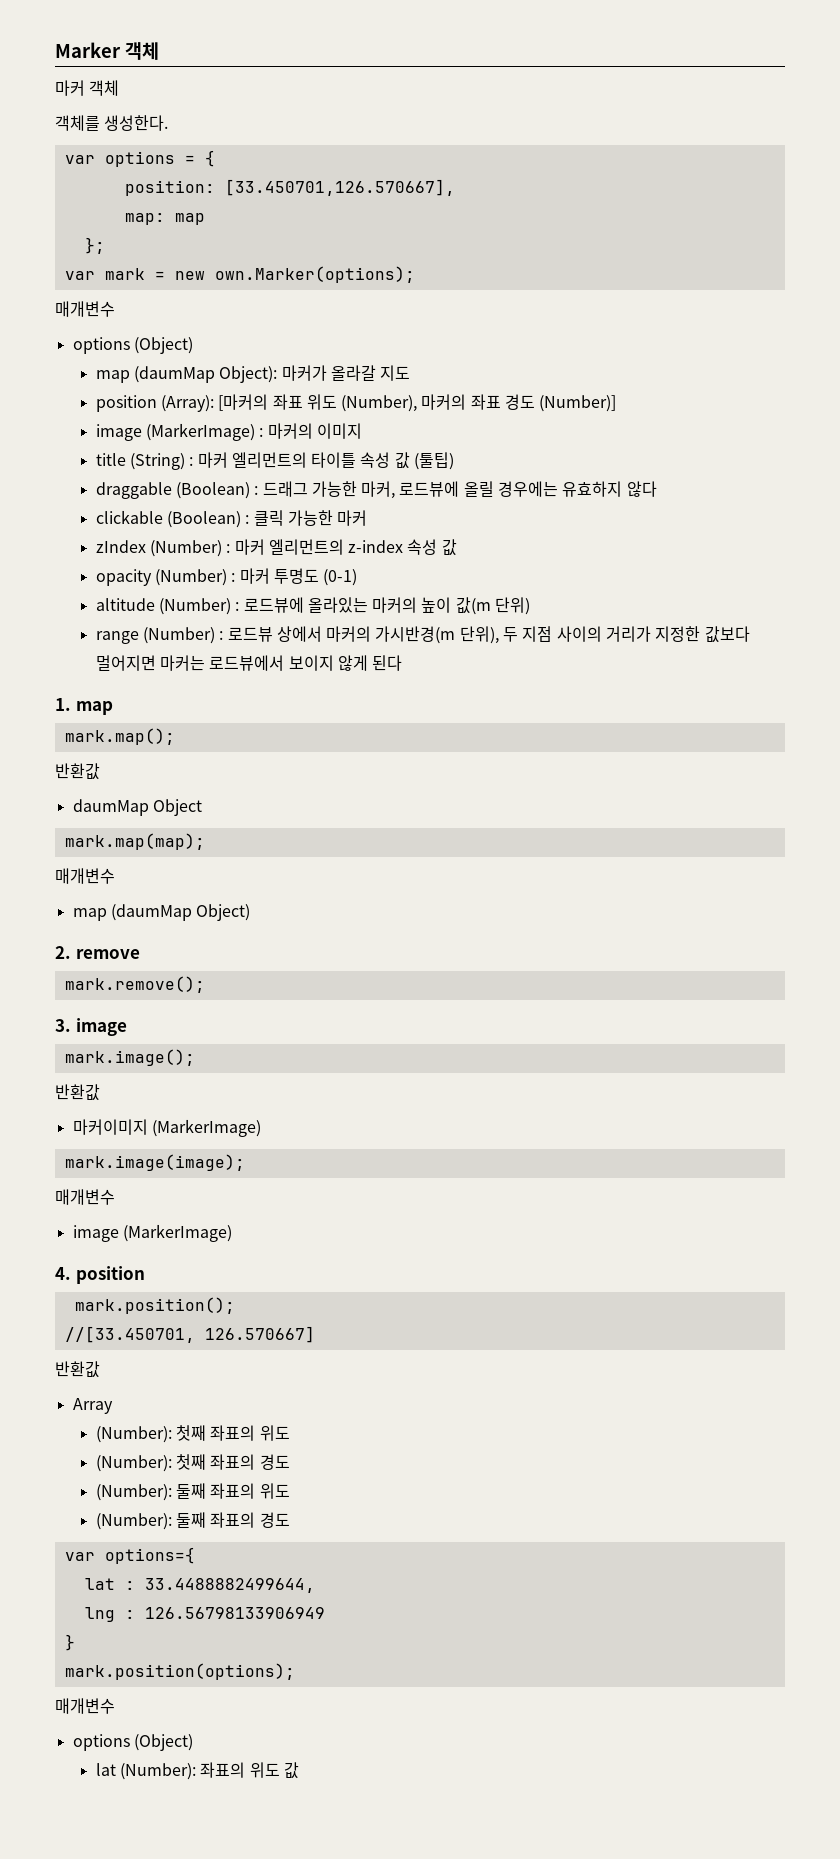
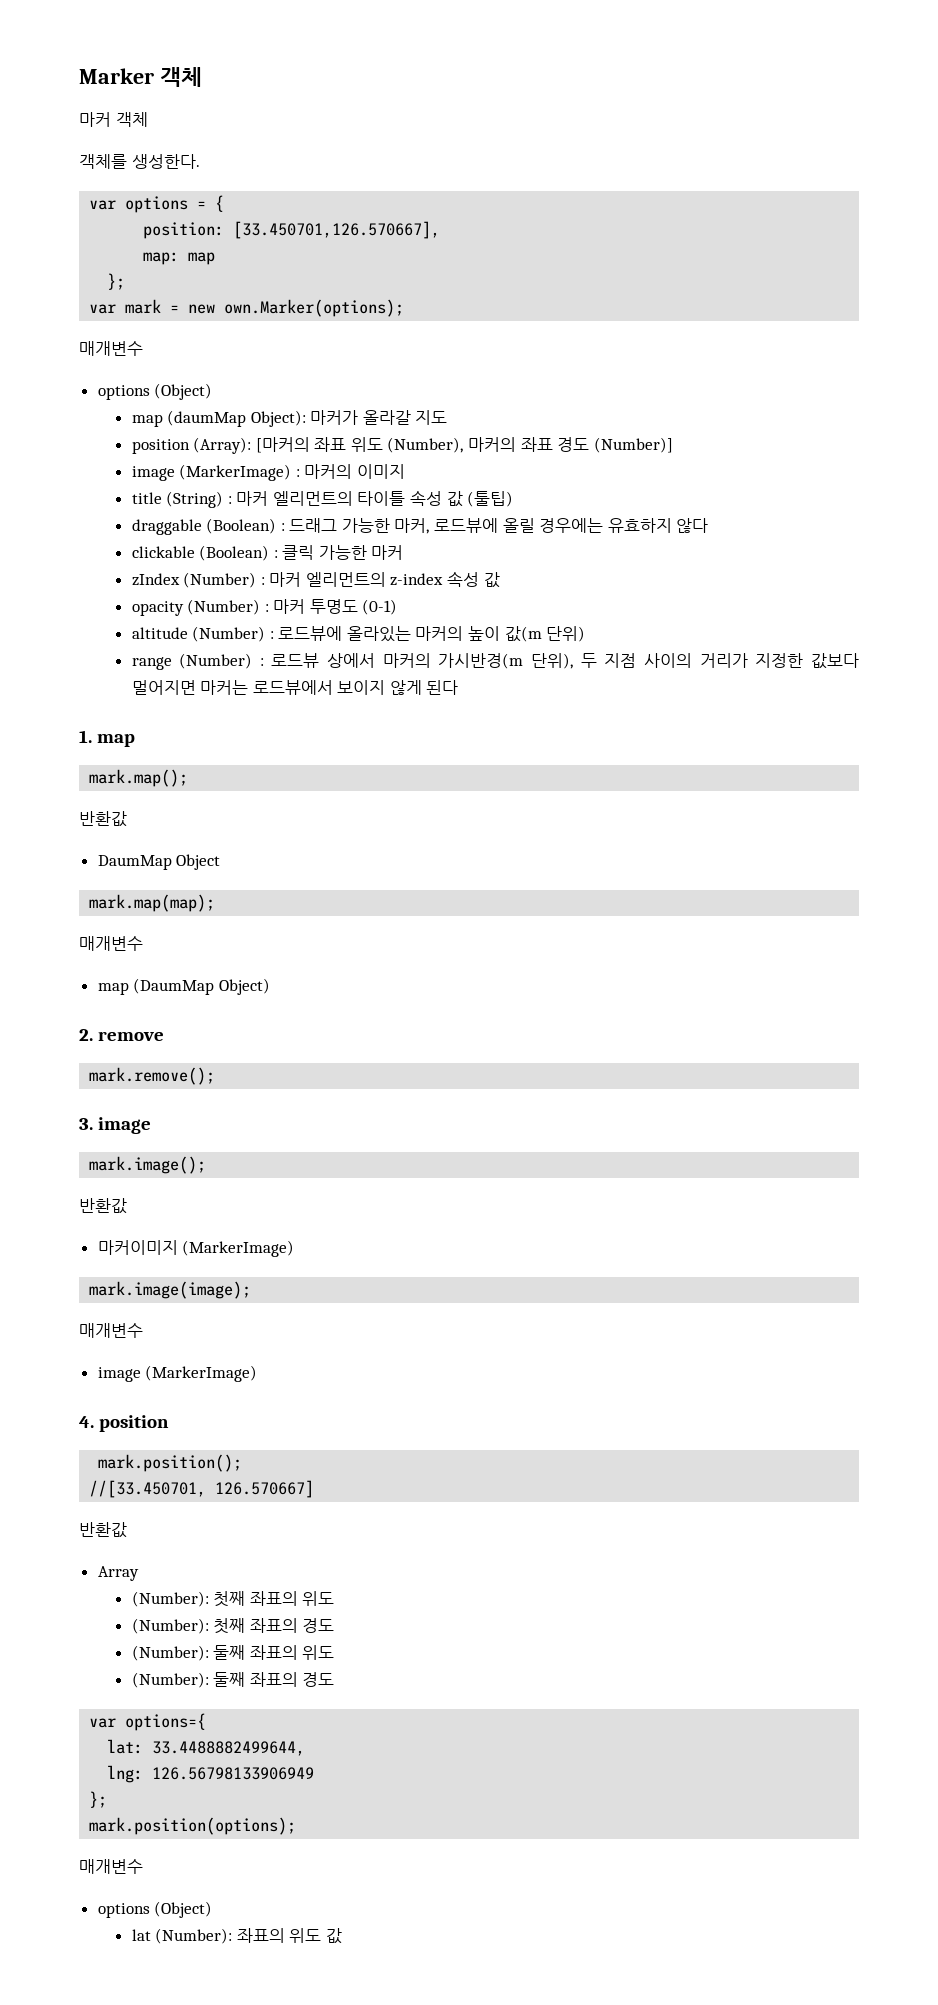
- daumMap Object
+ DaumMap Object
- map (daumMap Object)
+ map (DaumMap Object)
- lat : 33.4488882499644,
+ lat: 33.4488882499644,
- lng : 126.56798133906949
- }
+ lng: 126.56798133906949
+ };

